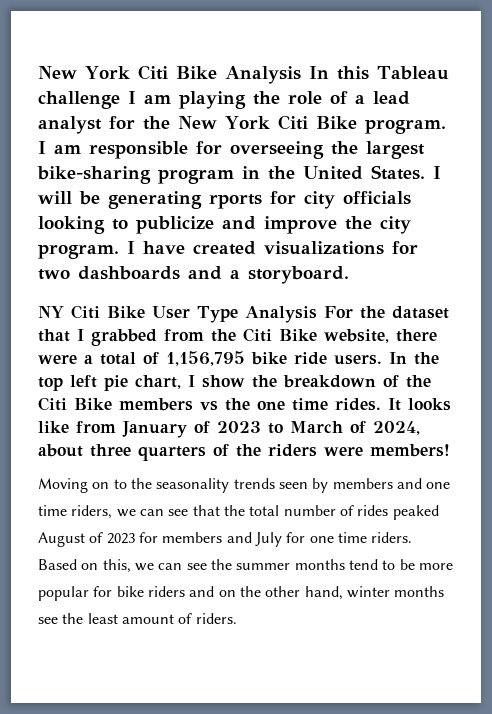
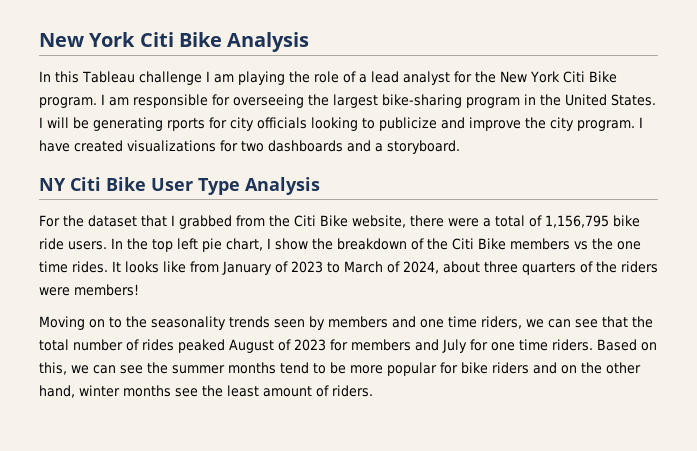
- New York Citi Bike Analysis In this Tableau challenge I am playing the role of a lead analyst for the New York Citi Bike program.
+ New York Citi Bike Analysis
+ In this Tableau challenge I am playing the role of a lead analyst for the New York Citi Bike program.
- NY Citi Bike User Type Analysis For the dataset that I grabbed from the Citi Bike website, there were a total of 1,156,795 bike ride users.
+ NY Citi Bike User Type Analysis
+ For the dataset that I grabbed from the Citi Bike website, there were a total of 1,156,795 bike ride users.

